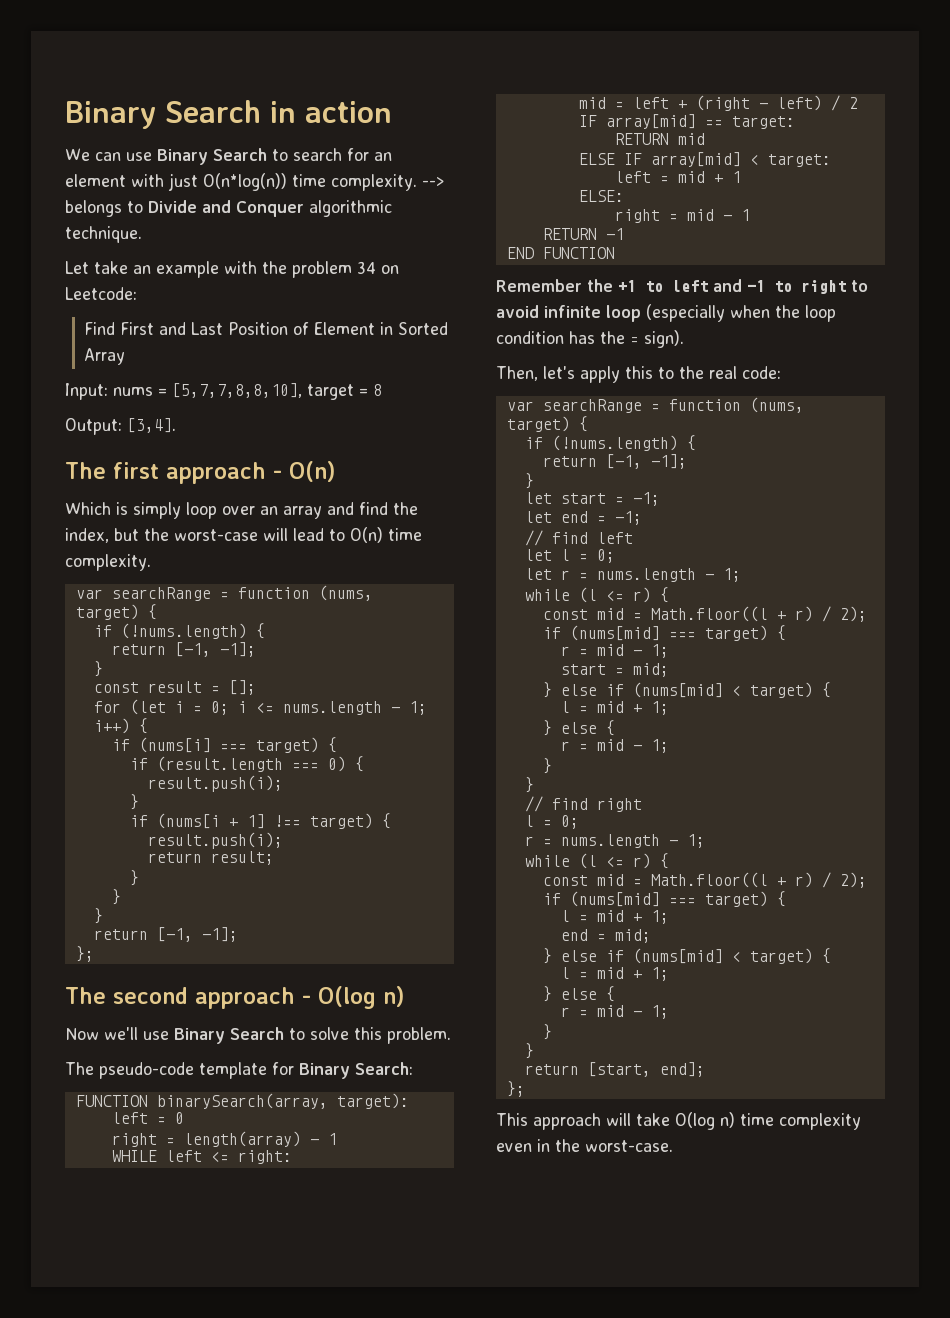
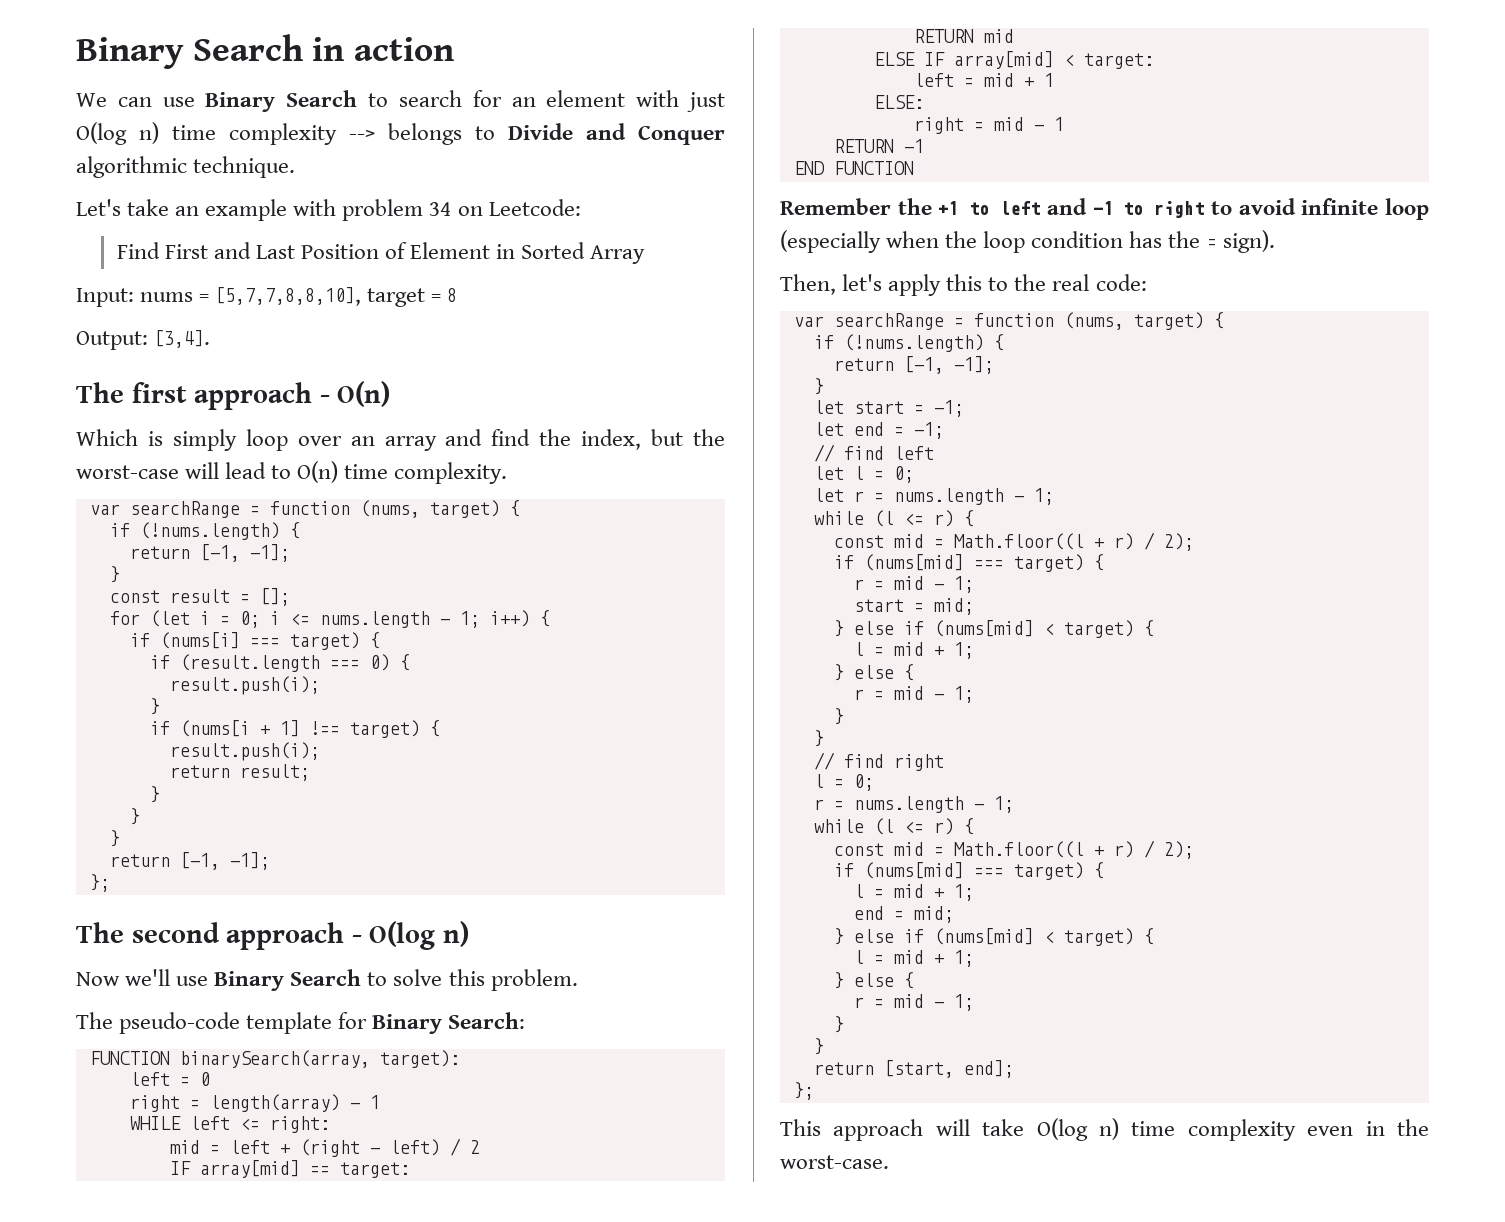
- We can use Binary Search to search for an element with just O(n*log(n)) time complexity. --> belongs to Divide and Conquer algorithmic technique.
+ We can use Binary Search to search for an element with just O(log n) time complexity --> belongs to Divide and Conquer algorithmic technique.
- Let take an example with the problem 34 on Leetcode:
+ Let's take an example with problem 34 on Leetcode:

